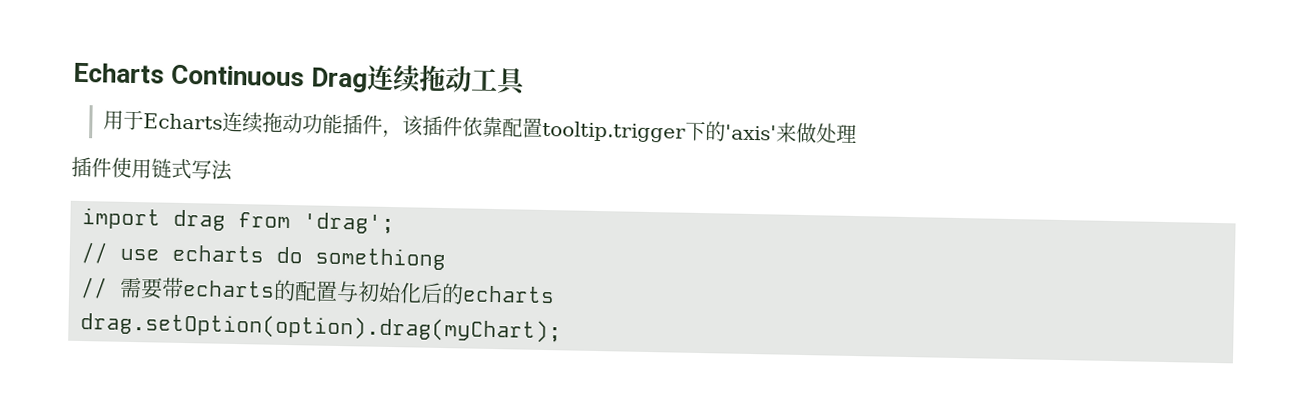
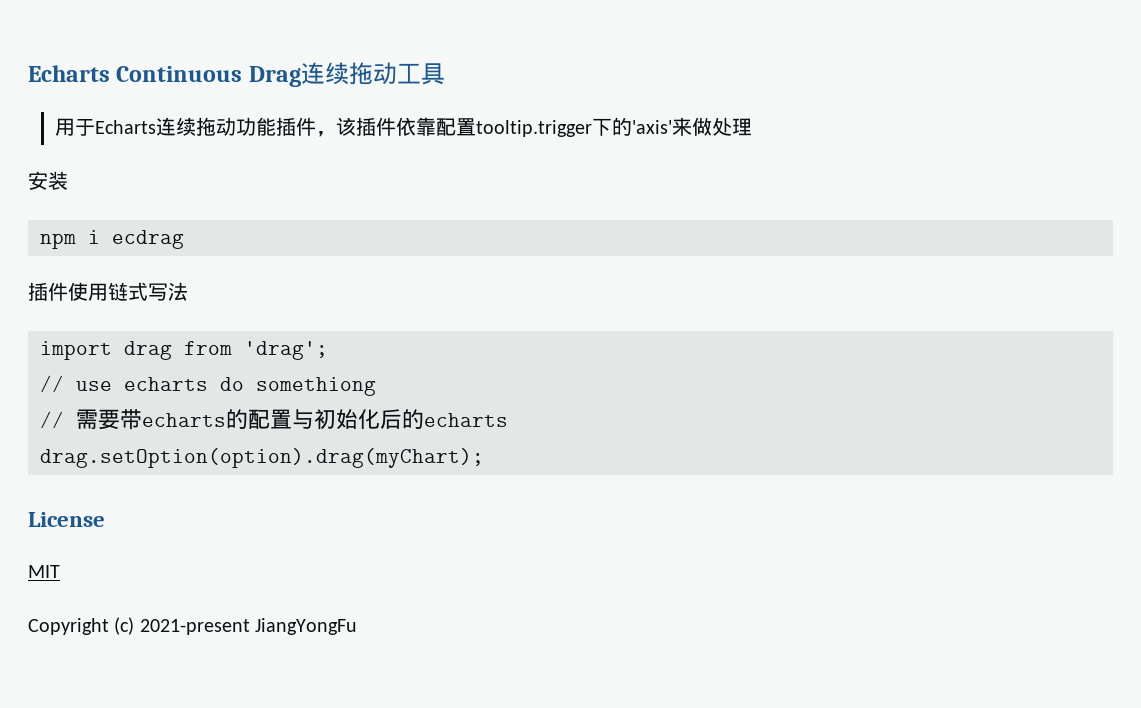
+ 安装
+ npm i ecdrag
+ License
+ MIT
+ Copyright (c) 2021-present JiangYongFu

